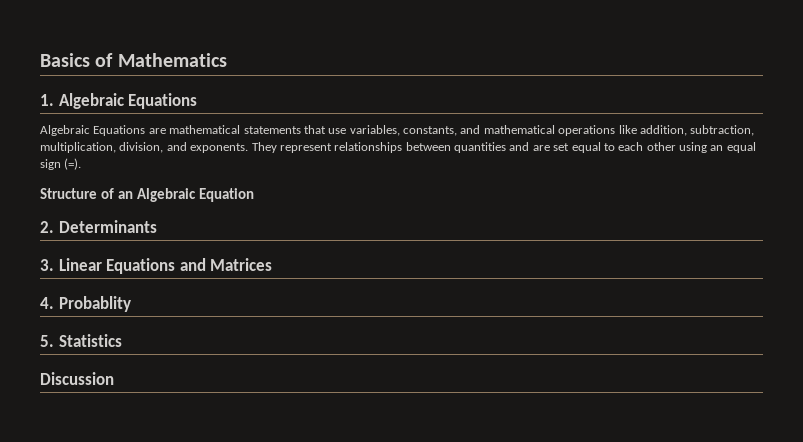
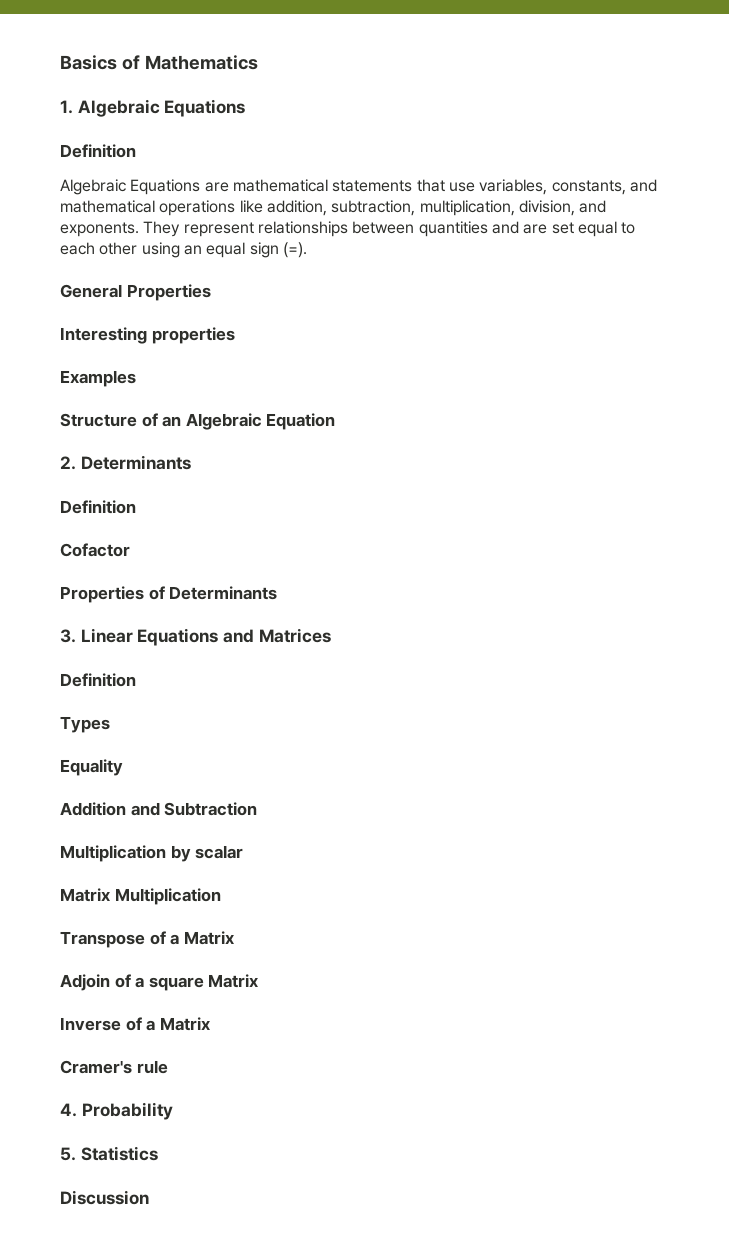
  1. Algebraic Equations
+ Definition
+ General Properties
+ Interesting properties
+ Examples
  2. Determinants
+ Definition
+ Cofactor
+ Properties of Determinants
  3. Linear Equations and Matrices
+ Definition
+ Types
+ Equality
+ Addition and Subtraction
+ Multiplication by scalar
+ Matrix Multiplication
+ Transpose of a Matrix
+ Adjoin of a square Matrix
+ Inverse of a Matrix
+ Cramer's rule
- 4. Probablity
+ 4. Probability

